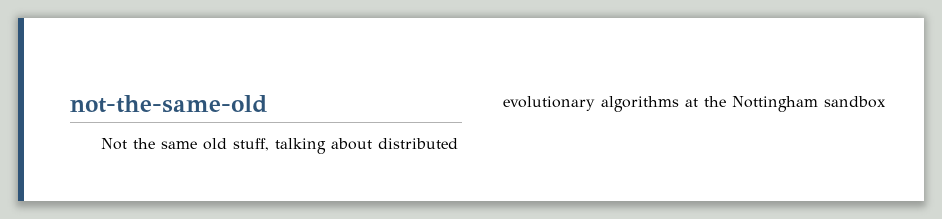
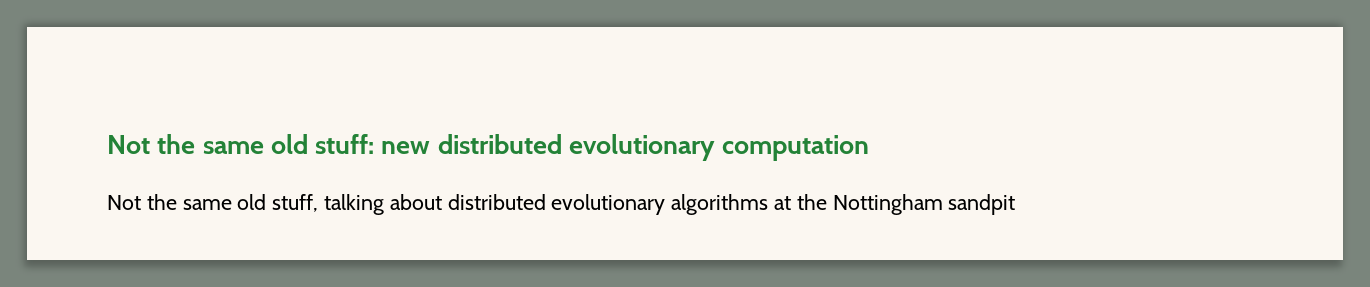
- not-the-same-old
+ Not the same old stuff: new distributed evolutionary computation
- Not the same old stuff, talking about distributed evolutionary algorithms at the Nottingham sandbox
+ Not the same old stuff, talking about distributed evolutionary algorithms at the Nottingham sandpit

